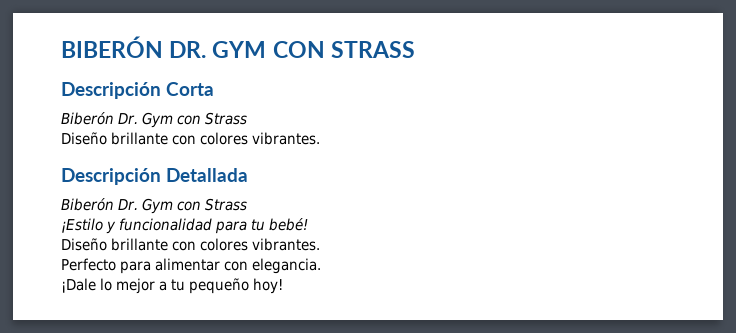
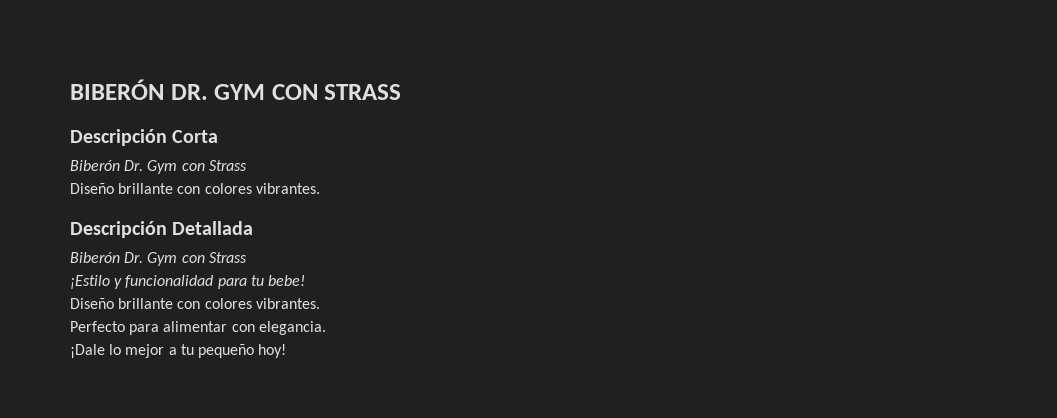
- ¡Estilo y funcionalidad para tu bebé!
+ ¡Estilo y funcionalidad para tu bebe!

